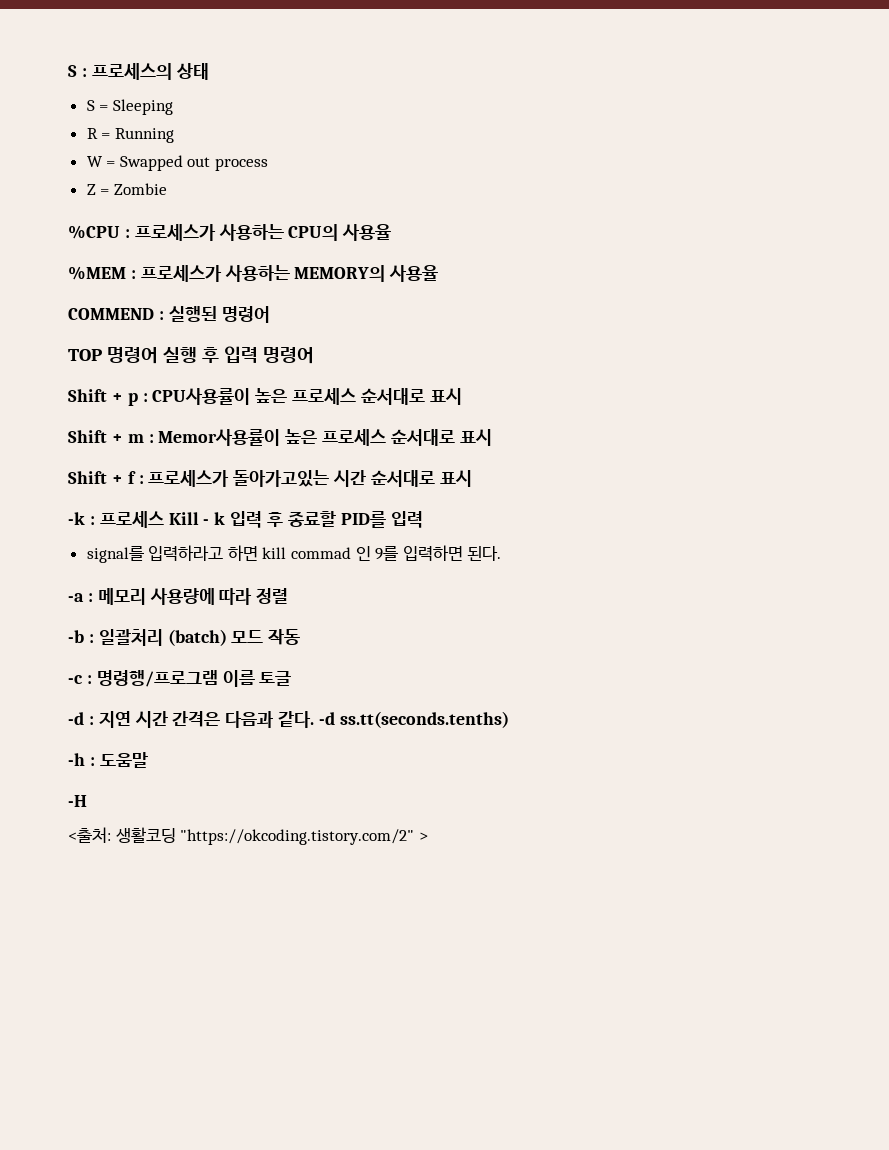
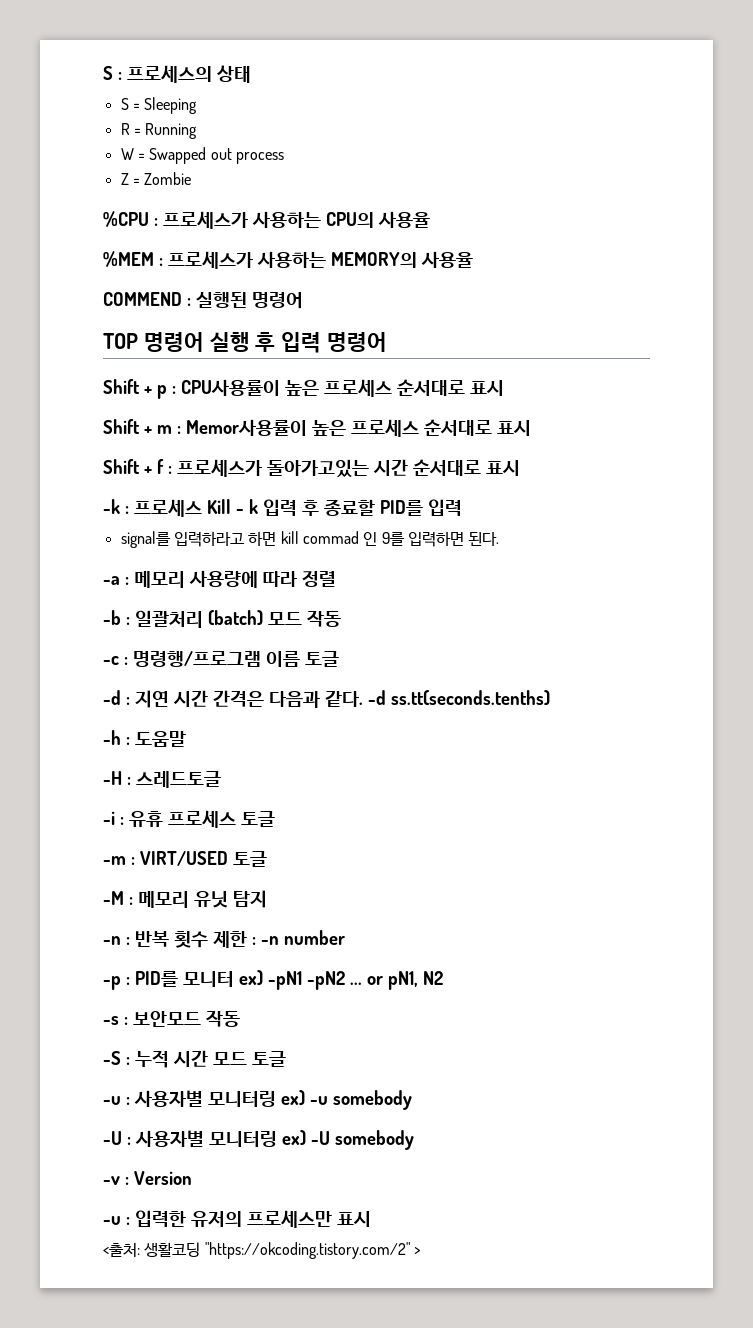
- -H
+ -H : 스레드토글
+ -i : 유휴 프로세스 토글
+ -m : VIRT/USED 토글
+ -M : 메모리 유닛 탐지
+ -n : 반복 횟수 제한 : -n number
+ -p : PID를 모니터 ex) -pN1 -pN2 ... or pN1, N2
+ -s : 보안모드 작동
+ -S : 누적 시간 모드 토글
+ -u : 사용자별 모니터링 ex) -u somebody
+ -U : 사용자별 모니터링 ex) -U somebody
+ -v : Version
+ -u : 입력한 유저의 프로세스만 표시

